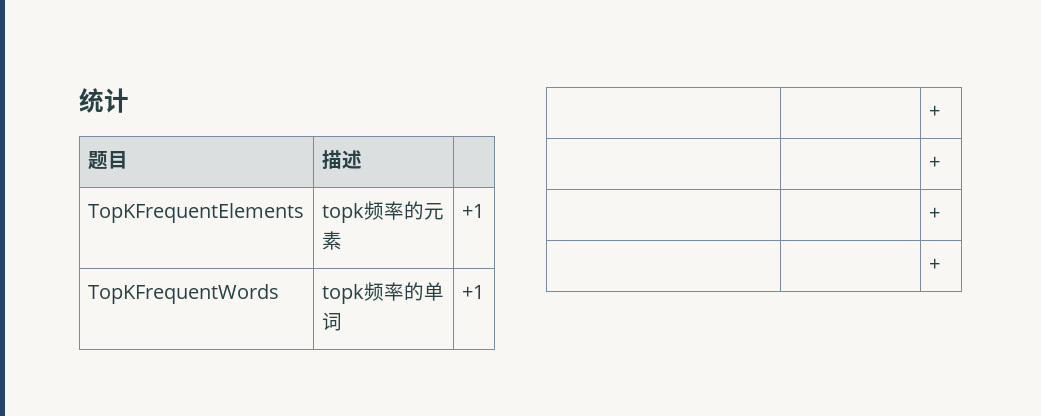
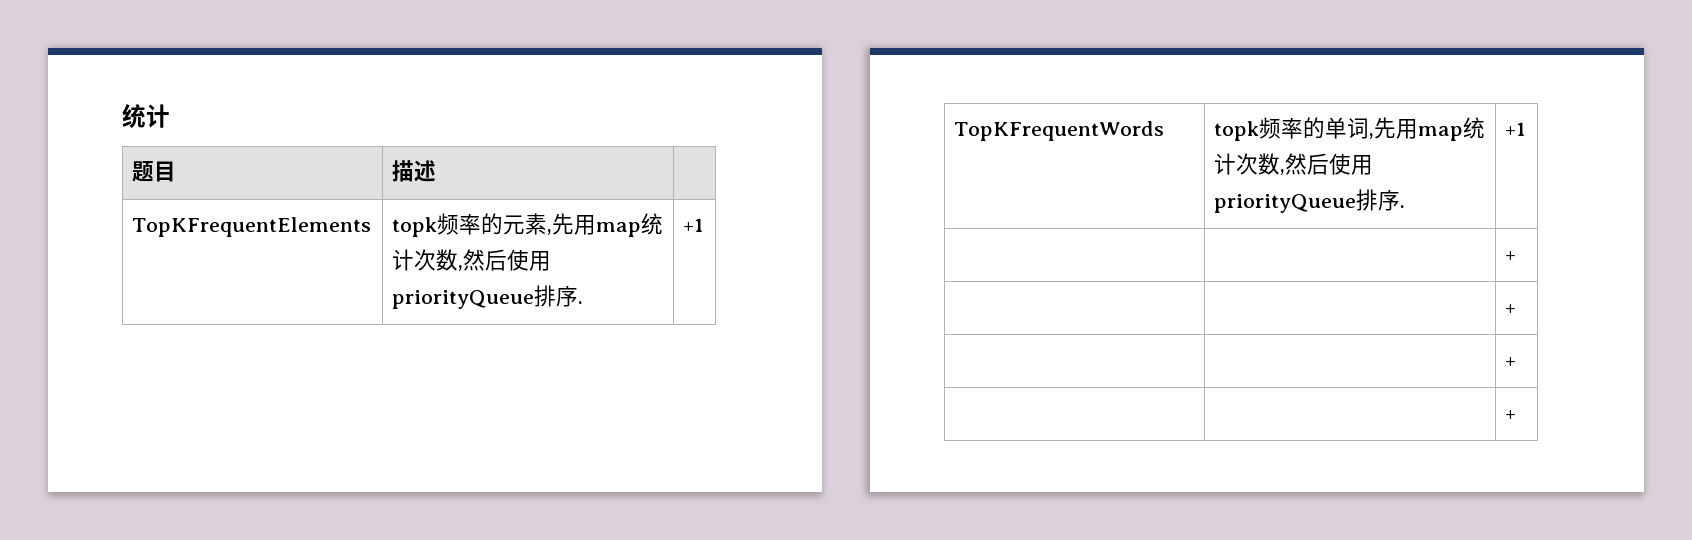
- TopKFrequentElements | topk频率的元素 | +1
+ TopKFrequentElements | topk频率的元素,先用map统计次数,然后使用priorityQueue排序. | +1
- TopKFrequentWords | topk频率的单词 | +1
+ TopKFrequentWords | topk频率的单词,先用map统计次数,然后使用priorityQueue排序. | +1

